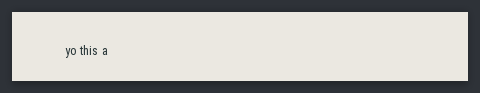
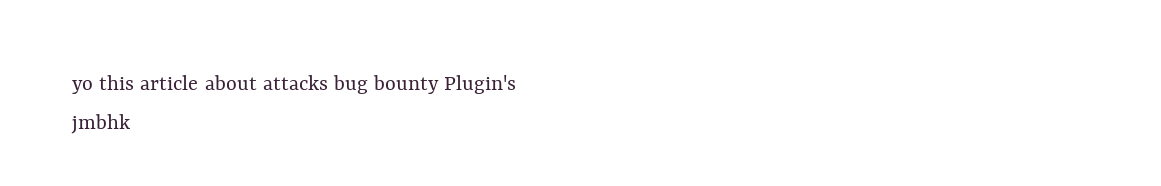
- yo this a
+ yo this article about attacks bug bounty Plugin's
+ jmbhk

